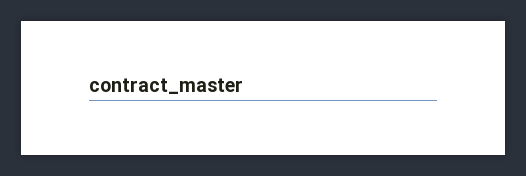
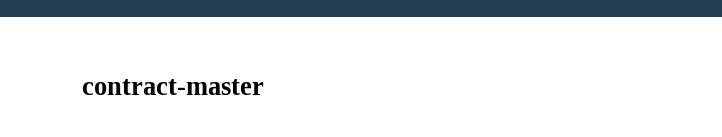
- contract_master
+ contract-master

